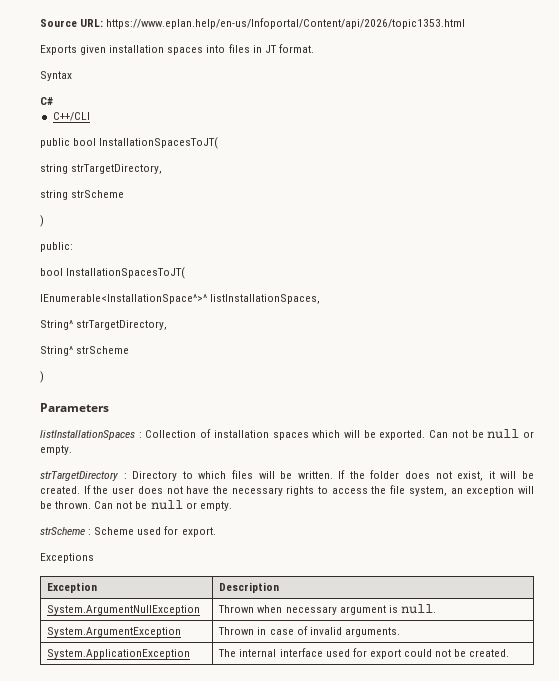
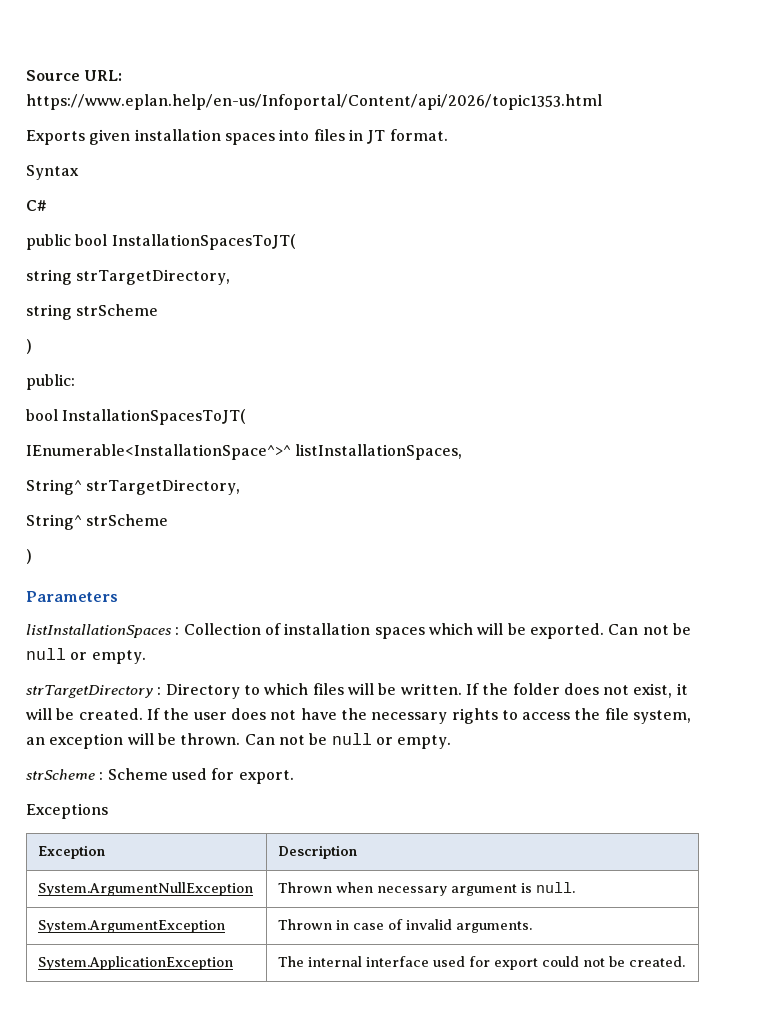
- C++/CLI

